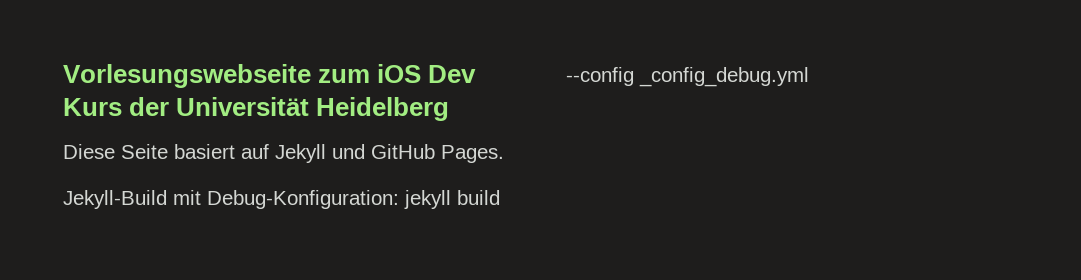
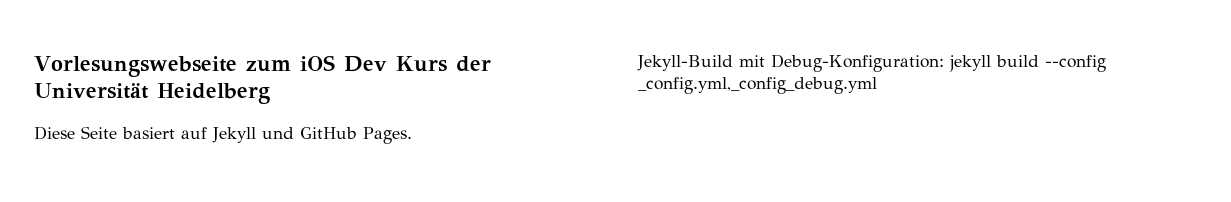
- Jekyll-Build mit Debug-Konfiguration: jekyll build --config _config_debug.yml
+ Jekyll-Build mit Debug-Konfiguration: jekyll build --config _config.yml,_config_debug.yml

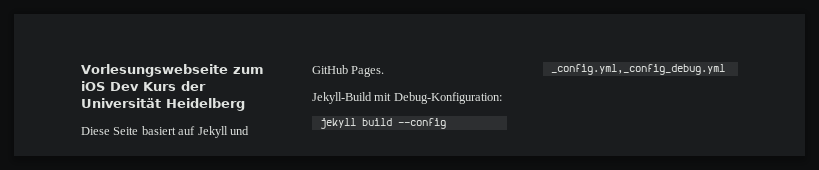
- Jekyll-Build mit Debug-Konfiguration: jekyll build --config _config.yml,_config_debug.yml
+ Jekyll-Build mit Debug-Konfiguration:
+ jekyll build --config _config.yml,_config_debug.yml

